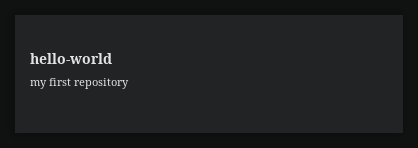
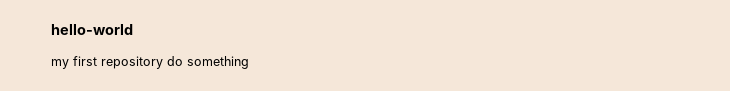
- my first repository
+ my first repository do something

